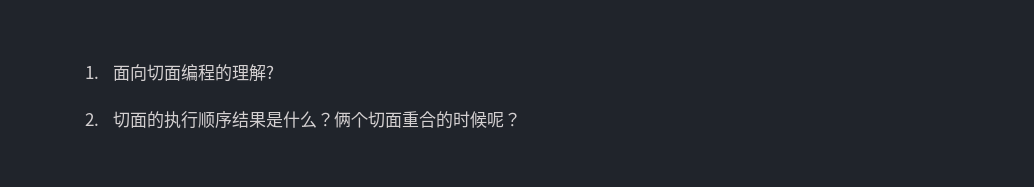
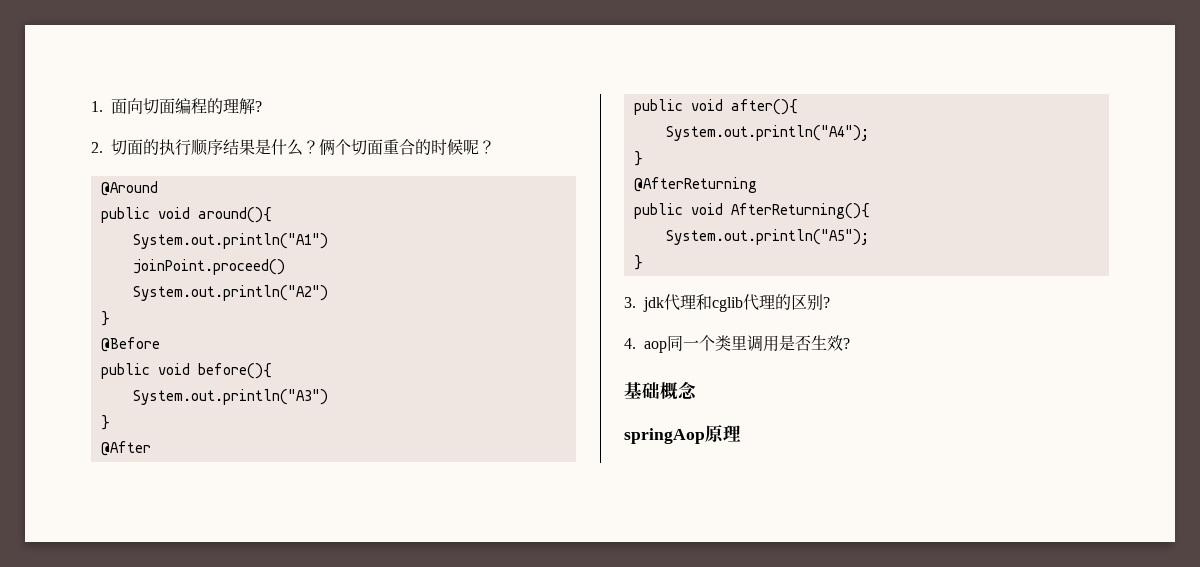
+ @Around
+ public void around(){
+ System.out.println("A1")
+ joinPoint.proceed()
+ System.out.println("A2")
+ }
+ @Before
+ public void before(){
+ System.out.println("A3")
+ }
+ @After
+ public void after(){
+ System.out.println("A4");
+ }
+ @AfterReturning
+ public void AfterReturning(){
+ System.out.println("A5");
+ }
+ 3. jdk代理和cglib代理的区别?
+ 4. aop同一个类里调用是否生效?
+ 基础概念
+ springAop原理

